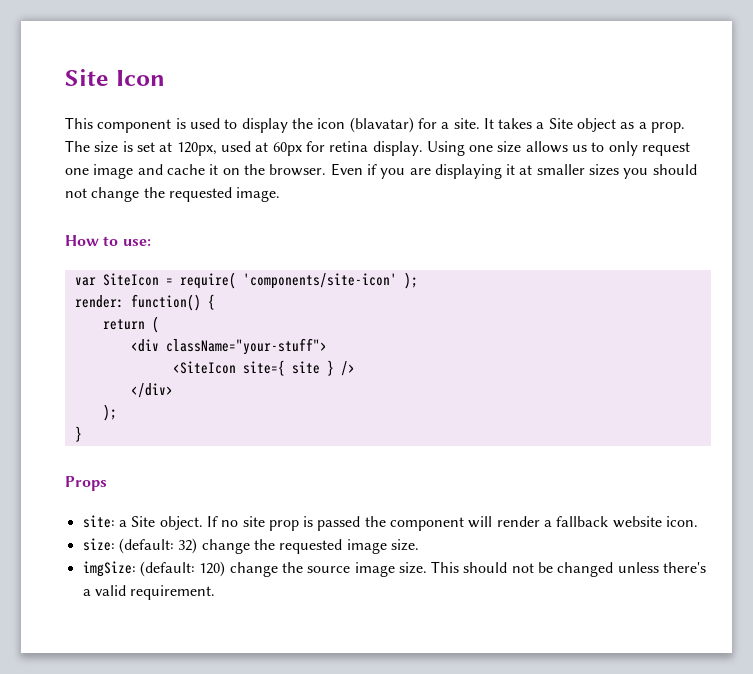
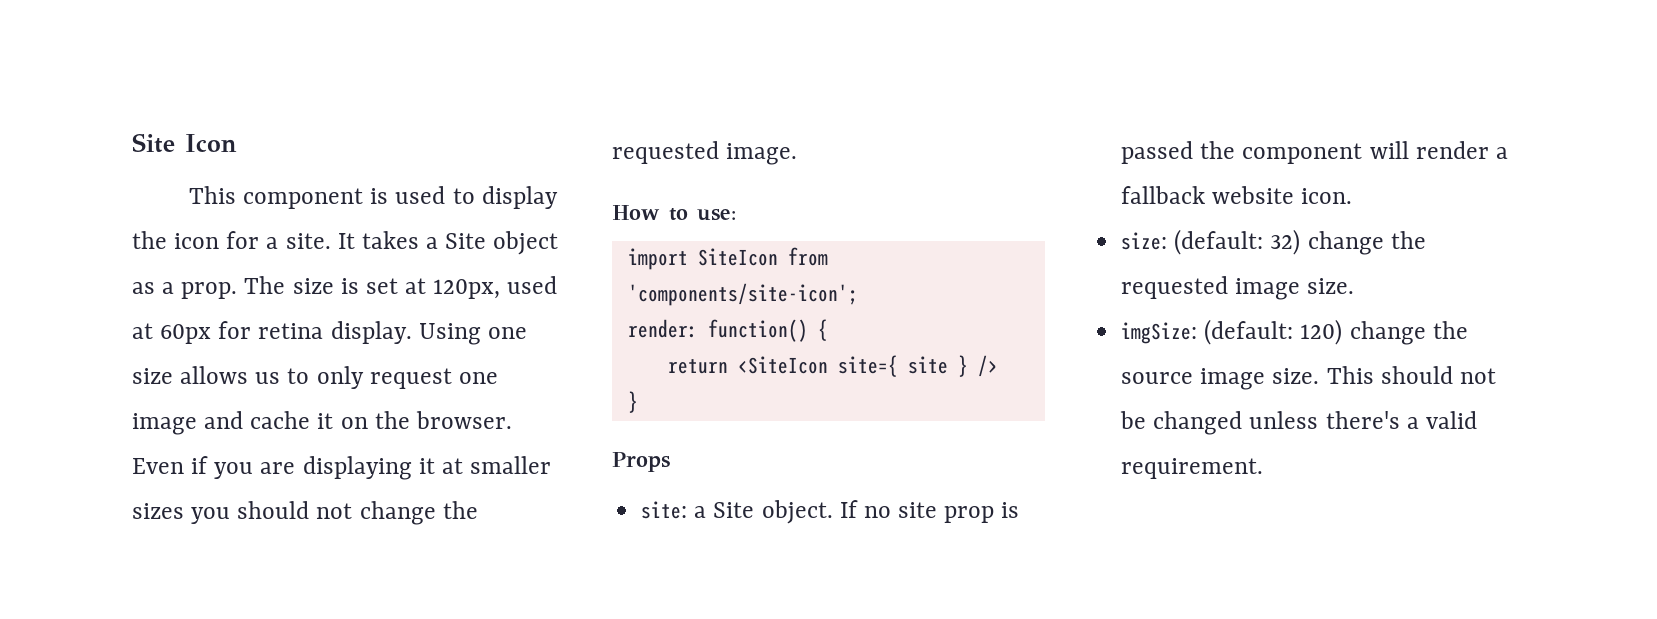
- This component is used to display the icon (blavatar) for a site.
+ This component is used to display the icon for a site.
- var SiteIcon = require( 'components/site-icon' );
+ import SiteIcon from 'components/site-icon';
- return (
- <div className="your-stuff">
- <SiteIcon site={ site } />
+ return <SiteIcon site={ site } />
- </div>
- );

